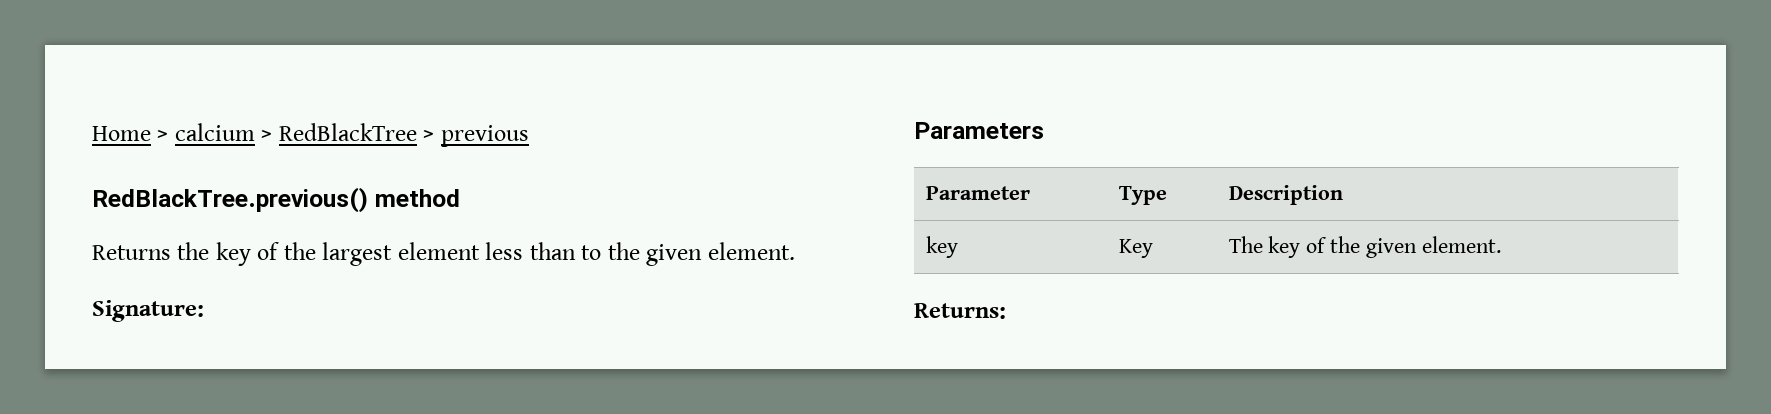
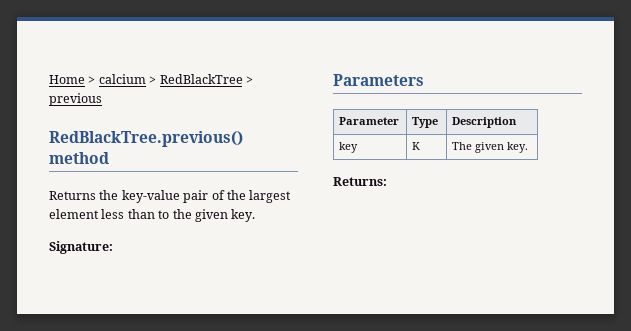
- Returns the key of the largest element less than to the given element.
+ Returns the key-value pair of the largest element less than to the given key.
- key | Key | The key of the given element.
+ key | K | The given key.

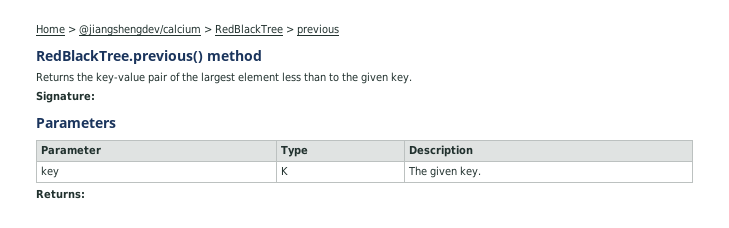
- Home > calcium > RedBlackTree > previous
+ Home > @jiangshengdev/calcium > RedBlackTree > previous

